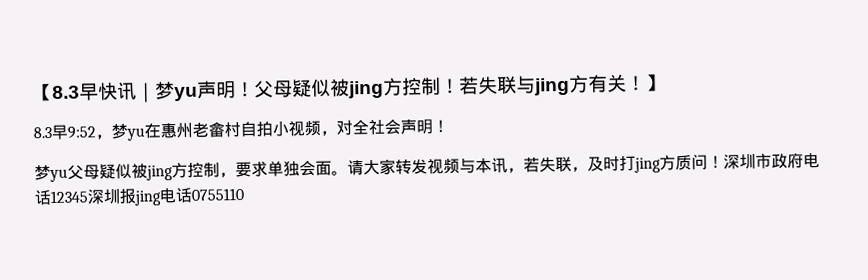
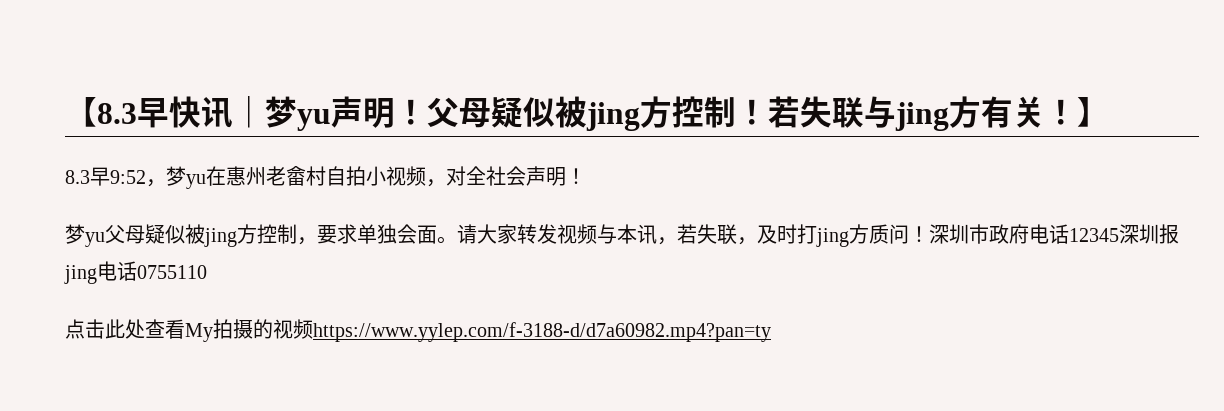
+ 点击此处查看My拍摄的视频https://www.yylep.com/f-3188-d/d7a60982.mp4?pan=ty

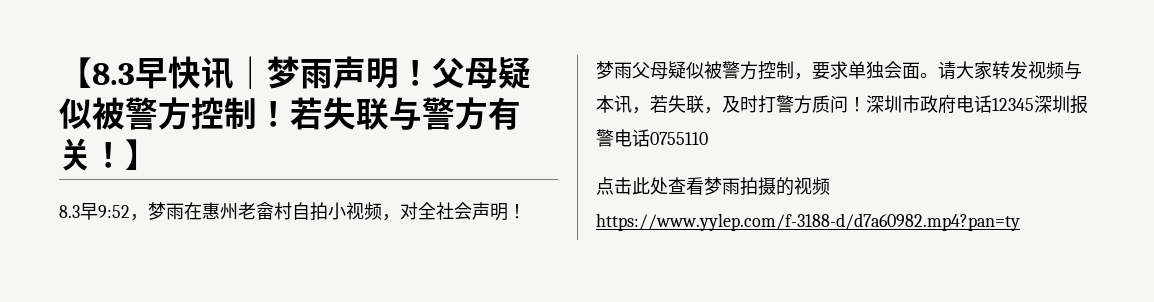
- 【8.3早快讯｜梦yu声明！
+ 【8.3早快讯｜梦雨声明！
- 父母疑似被jing方控制！
+ 父母疑似被警方控制！
- 若失联与jing方有关！
+ 若失联与警方有关！
- 8.3早9:52，梦yu在惠州老畲村自拍小视频，对全社会声明！
+ 8.3早9:52，梦雨在惠州老畲村自拍小视频，对全社会声明！
- 梦yu父母疑似被jing方控制，要求单独会面。
+ 梦雨父母疑似被警方控制，要求单独会面。
- 请大家转发视频与本讯，若失联，及时打jing方质问！
+ 请大家转发视频与本讯，若失联，及时打警方质问！
- 深圳市政府电话12345深圳报jing电话0755110
+ 深圳市政府电话12345深圳报警电话0755110
- 点击此处查看My拍摄的视频https://www.yylep.com/f-3188-d/d7a60982.mp4?pan=ty
+ 点击此处查看梦雨拍摄的视频https://www.yylep.com/f-3188-d/d7a60982.mp4?pan=ty

